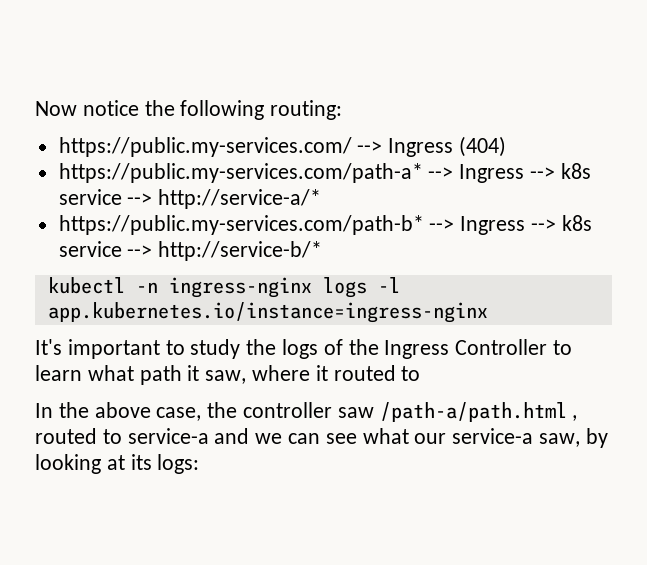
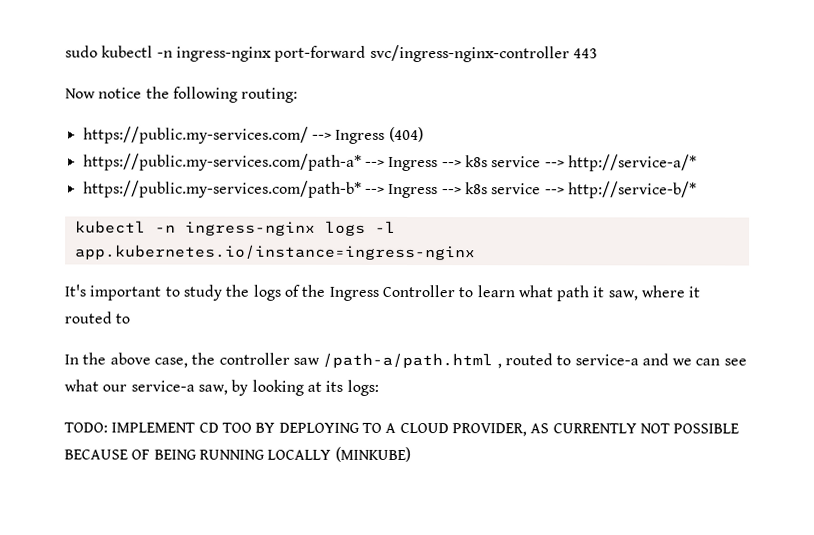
+ sudo kubectl -n ingress-nginx port-forward svc/ingress-nginx-controller 443
+ TODO: IMPLEMENT CD TOO BY DEPLOYING TO A CLOUD PROVIDER, AS CURRENTLY NOT POSSIBLE BECAUSE OF BEING RUNNING LOCALLY (MINKUBE)

